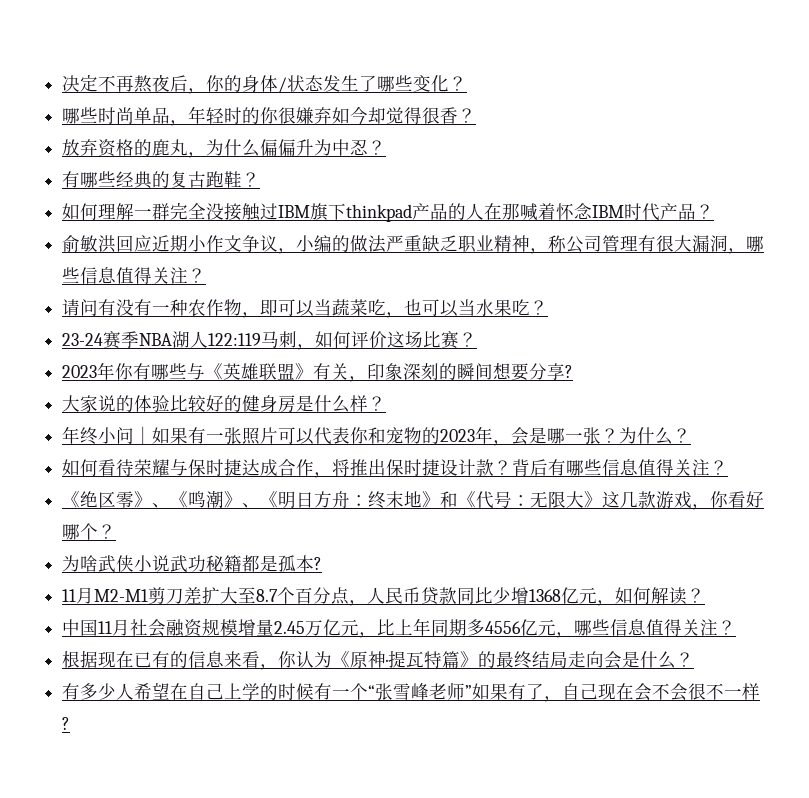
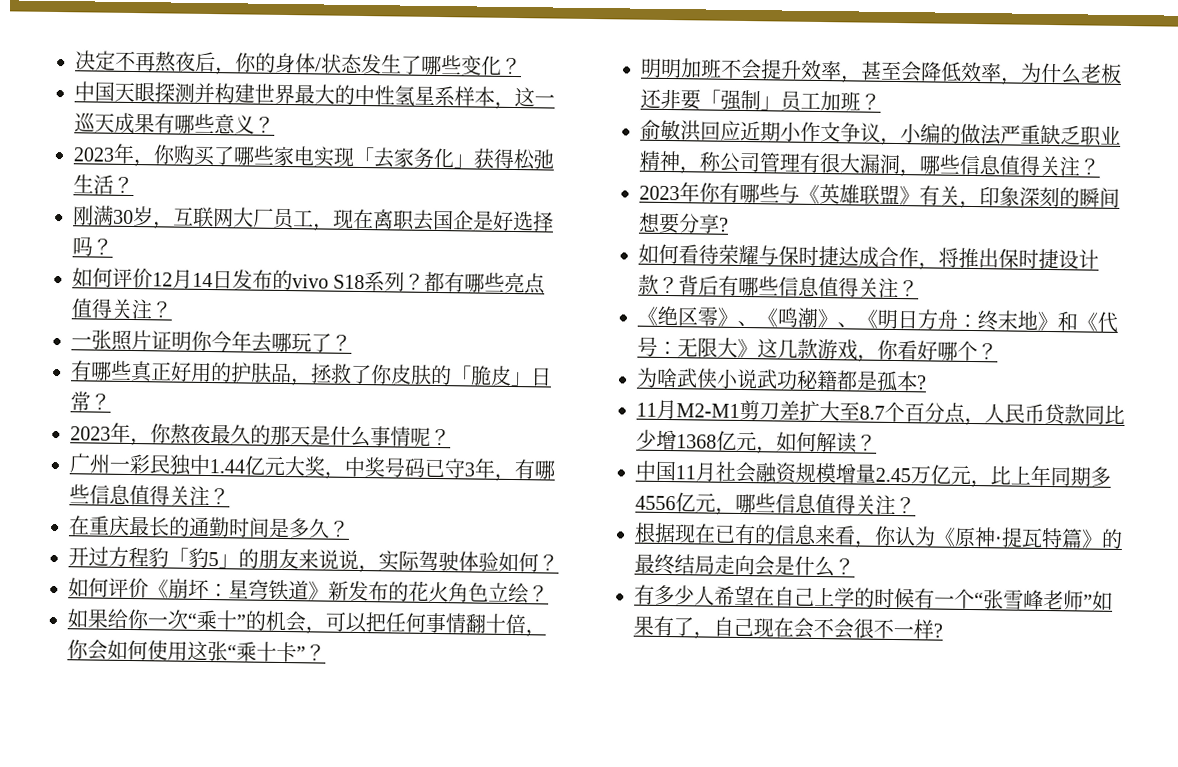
- 哪些时尚单品，年轻时的你很嫌弃如今却觉得很香？
- 放弃资格的鹿丸，为什么偏偏升为中忍？
- 有哪些经典的复古跑鞋？
- 如何理解一群完全没接触过IBM旗下thinkpad产品的人在那喊着怀念IBM时代产品？
+ 中国天眼探测并构建世界最大的中性氢星系样本，这一巡天成果有哪些意义？
+ 2023年，你购买了哪些家电实现「去家务化」获得松弛生活？
+ 刚满30岁，互联网大厂员工，现在离职去国企是好选择吗？
+ 如何评价12月14日发布的vivo S18系列？都有哪些亮点值得关注？
+ 一张照片证明你今年去哪玩了？
+ 有哪些真正好用的护肤品，拯救了你皮肤的「脆皮」日常？
+ 2023年，你熬夜最久的那天是什么事情呢？
+ 广州一彩民独中1.44亿元大奖，中奖号码已守3年，有哪些信息值得关注？
+ 在重庆最长的通勤时间是多久？
+ 开过方程豹「豹5」的朋友来说说，实际驾驶体验如何？
+ 如何评价《崩坏：星穹铁道》新发布的花火角色立绘？
+ 如果给你一次“乘十”的机会，可以把任何事情翻十倍，你会如何使用这张“乘十卡”？
+ 明明加班不会提升效率，甚至会降低效率，为什么老板还非要「强制」员工加班？
- 请问有没有一种农作物，即可以当蔬菜吃，也可以当水果吃？
- 23-24赛季NBA湖人122:119马刺，如何评价这场比赛？
- 大家说的体验比较好的健身房是什么样？
- 年终小问｜如果有一张照片可以代表你和宠物的2023年，会是哪一张？为什么？

